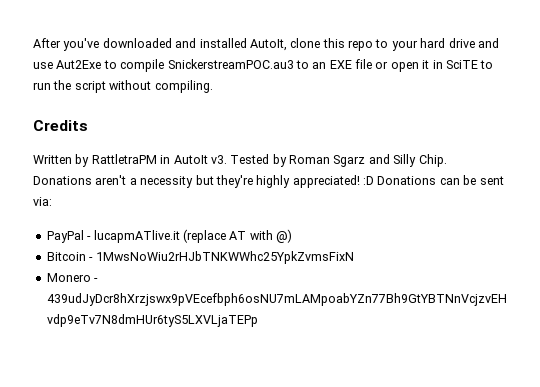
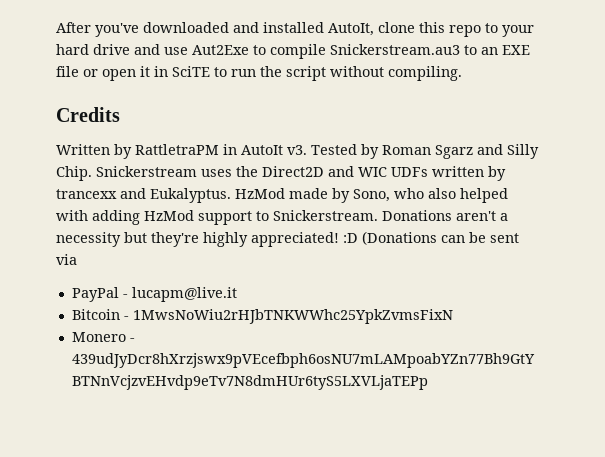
- After you've downloaded and installed AutoIt, clone this repo to your hard drive and use Aut2Exe to compile SnickerstreamPOC.au3 to an EXE file or open it in SciTE to run the script without compiling.
+ After you've downloaded and installed AutoIt, clone this repo to your hard drive and use Aut2Exe to compile Snickerstream.au3 to an EXE file or open it in SciTE to run the script without compiling.
+ Snickerstream uses the Direct2D and WIC UDFs written by trancexx and Eukalyptus. HzMod made by Sono, who also helped with adding HzMod support to Snickerstream.
- Donations aren't a necessity but they're highly appreciated! :D Donations can be sent via:
+ Donations aren't a necessity but they're highly appreciated! :D (Donations can be sent via
- PayPal - lucapmATlive.it (replace AT with @)
+ PayPal - lucapm@live.it

